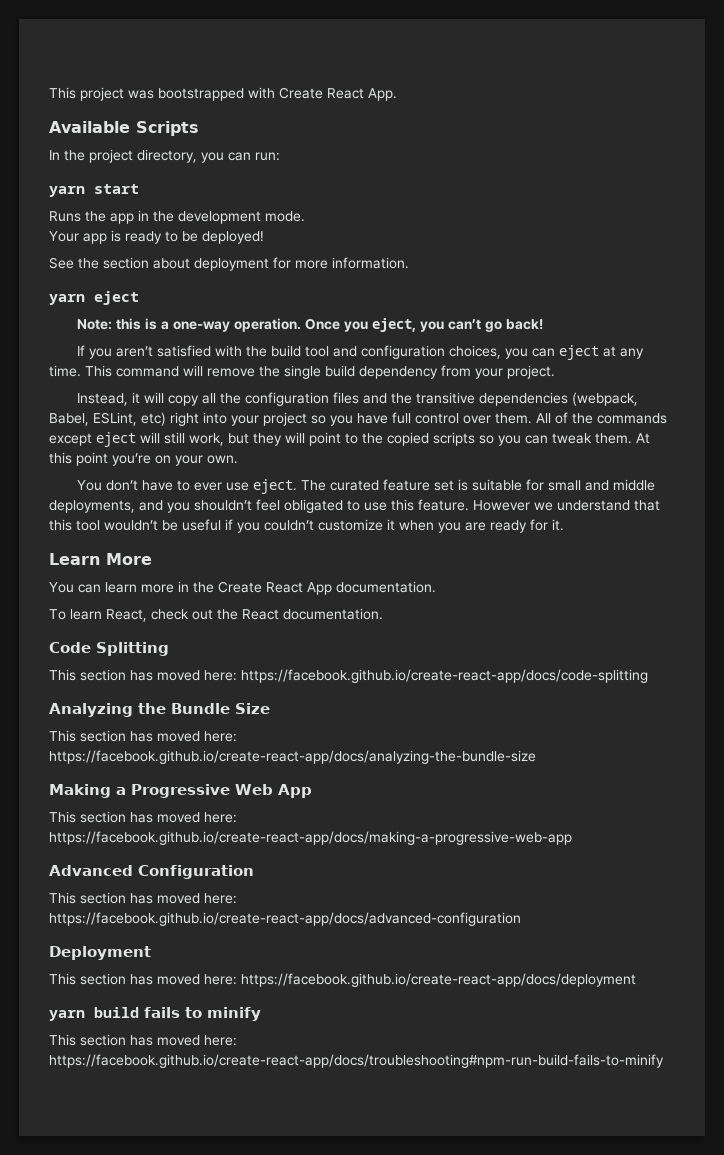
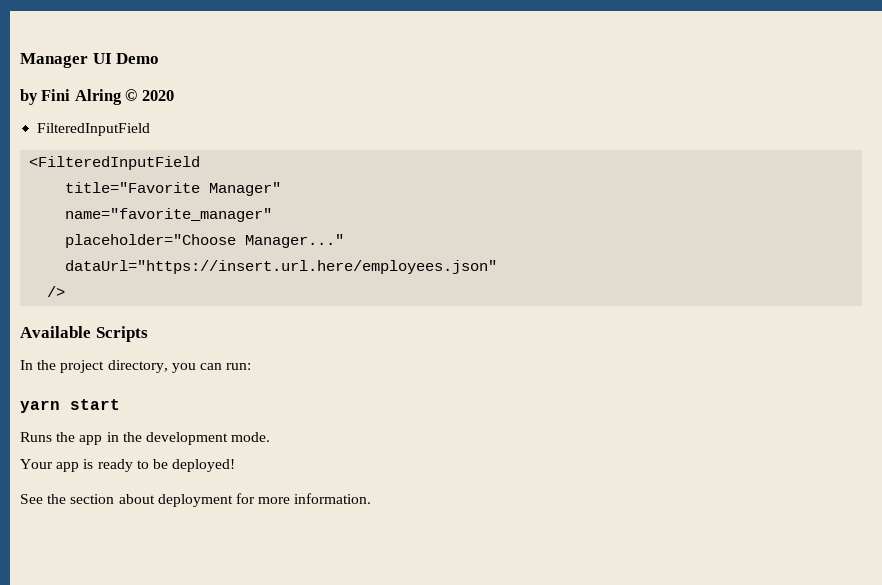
- This project was bootstrapped with Create React App.
+ Manager UI Demo
+ by Fini Alring © 2020
+ FilteredInputField
+ <FilteredInputField
+ title="Favorite Manager"
+ name="favorite_manager"
+ placeholder="Choose Manager..."
+ dataUrl="https://insert.url.here/employees.json"
+ />
- yarn eject
- Note: this is a one-way operation. Once you eject, you can’t go back!
- If you aren’t satisfied with the build tool and configuration choices, you can eject at any time. This command will remove the single build dependency from your project.
- Instead, it will copy all the configuration files and the transitive dependencies (webpack, Babel, ESLint, etc) right into your project so you have full control over them. All of the commands except eject will still work, but they will point to the copied scripts so you can tweak them. At this point you’re on your own.
- You don’t have to ever use eject. The curated feature set is suitable for small and middle deployments, and you shouldn’t feel obligated to use this feature. However we understand that this tool wouldn’t be useful if you couldn’t customize it when you are ready for it.
- Learn More
- You can learn more in the Create React App documentation.
- To learn React, check out the React documentation.
- Code Splitting
- This section has moved here: https://facebook.github.io/create-react-app/docs/code-splitting
- Analyzing the Bundle Size
- This section has moved here: https://facebook.github.io/create-react-app/docs/analyzing-the-bundle-size
- Making a Progressive Web App
- This section has moved here: https://facebook.github.io/create-react-app/docs/making-a-progressive-web-app
- Advanced Configuration
- This section has moved here: https://facebook.github.io/create-react-app/docs/advanced-configuration
- Deployment
- This section has moved here: https://facebook.github.io/create-react-app/docs/deployment
- yarn build fails to minify
- This section has moved here: https://facebook.github.io/create-react-app/docs/troubleshooting#npm-run-build-fails-to-minify

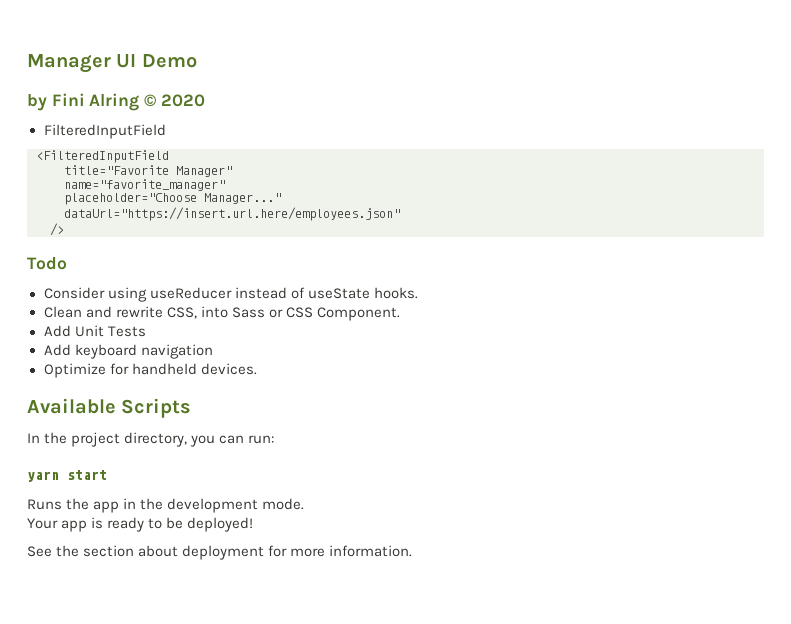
+ Todo
+ Consider using useReducer instead of useState hooks.
+ Clean and rewrite CSS, into Sass or CSS Component.
+ Add Unit Tests
+ Add keyboard navigation
+ Optimize for handheld devices.

